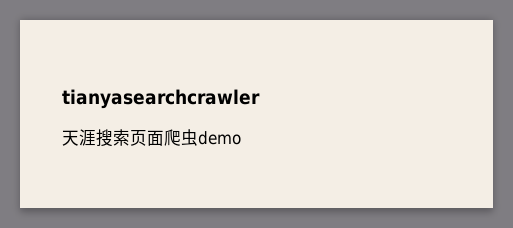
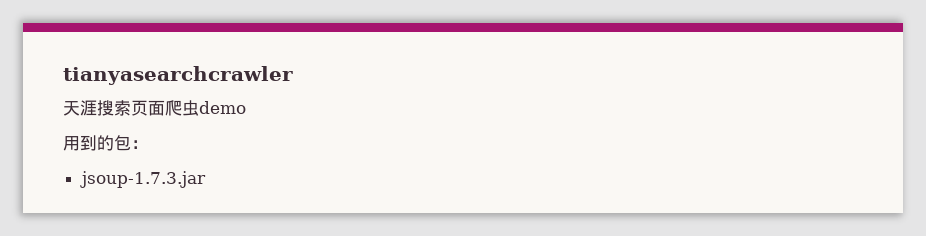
+ 用到的包：
+ jsoup-1.7.3.jar

